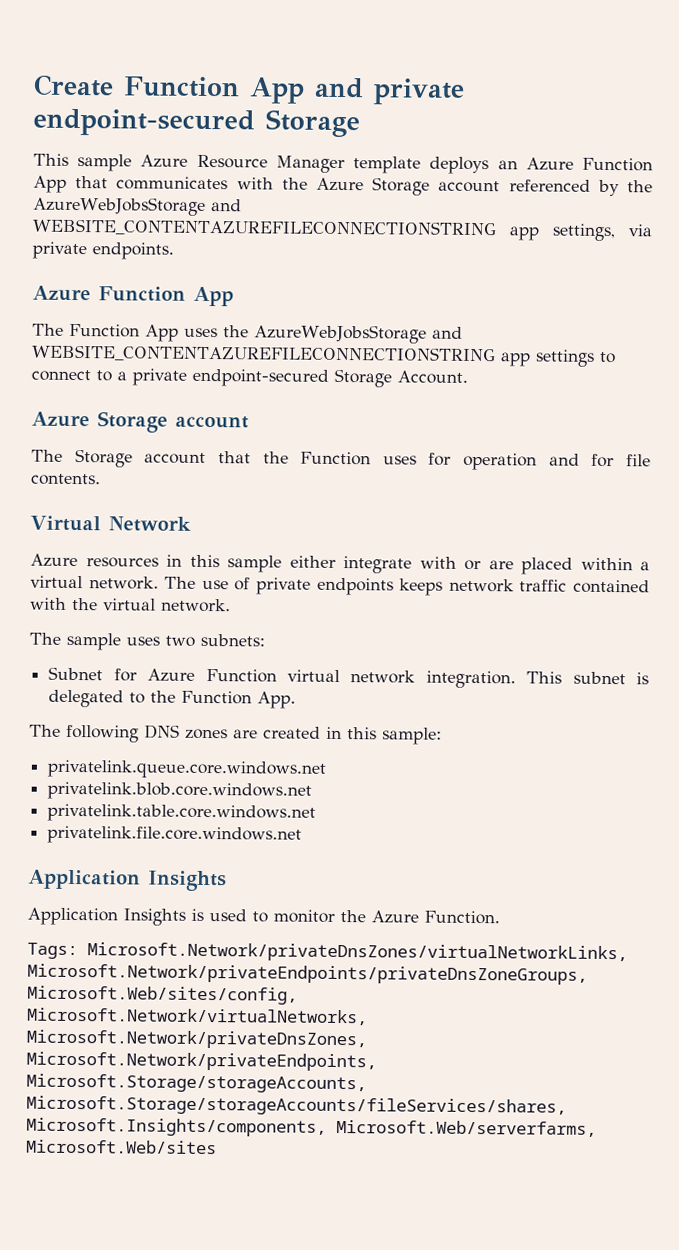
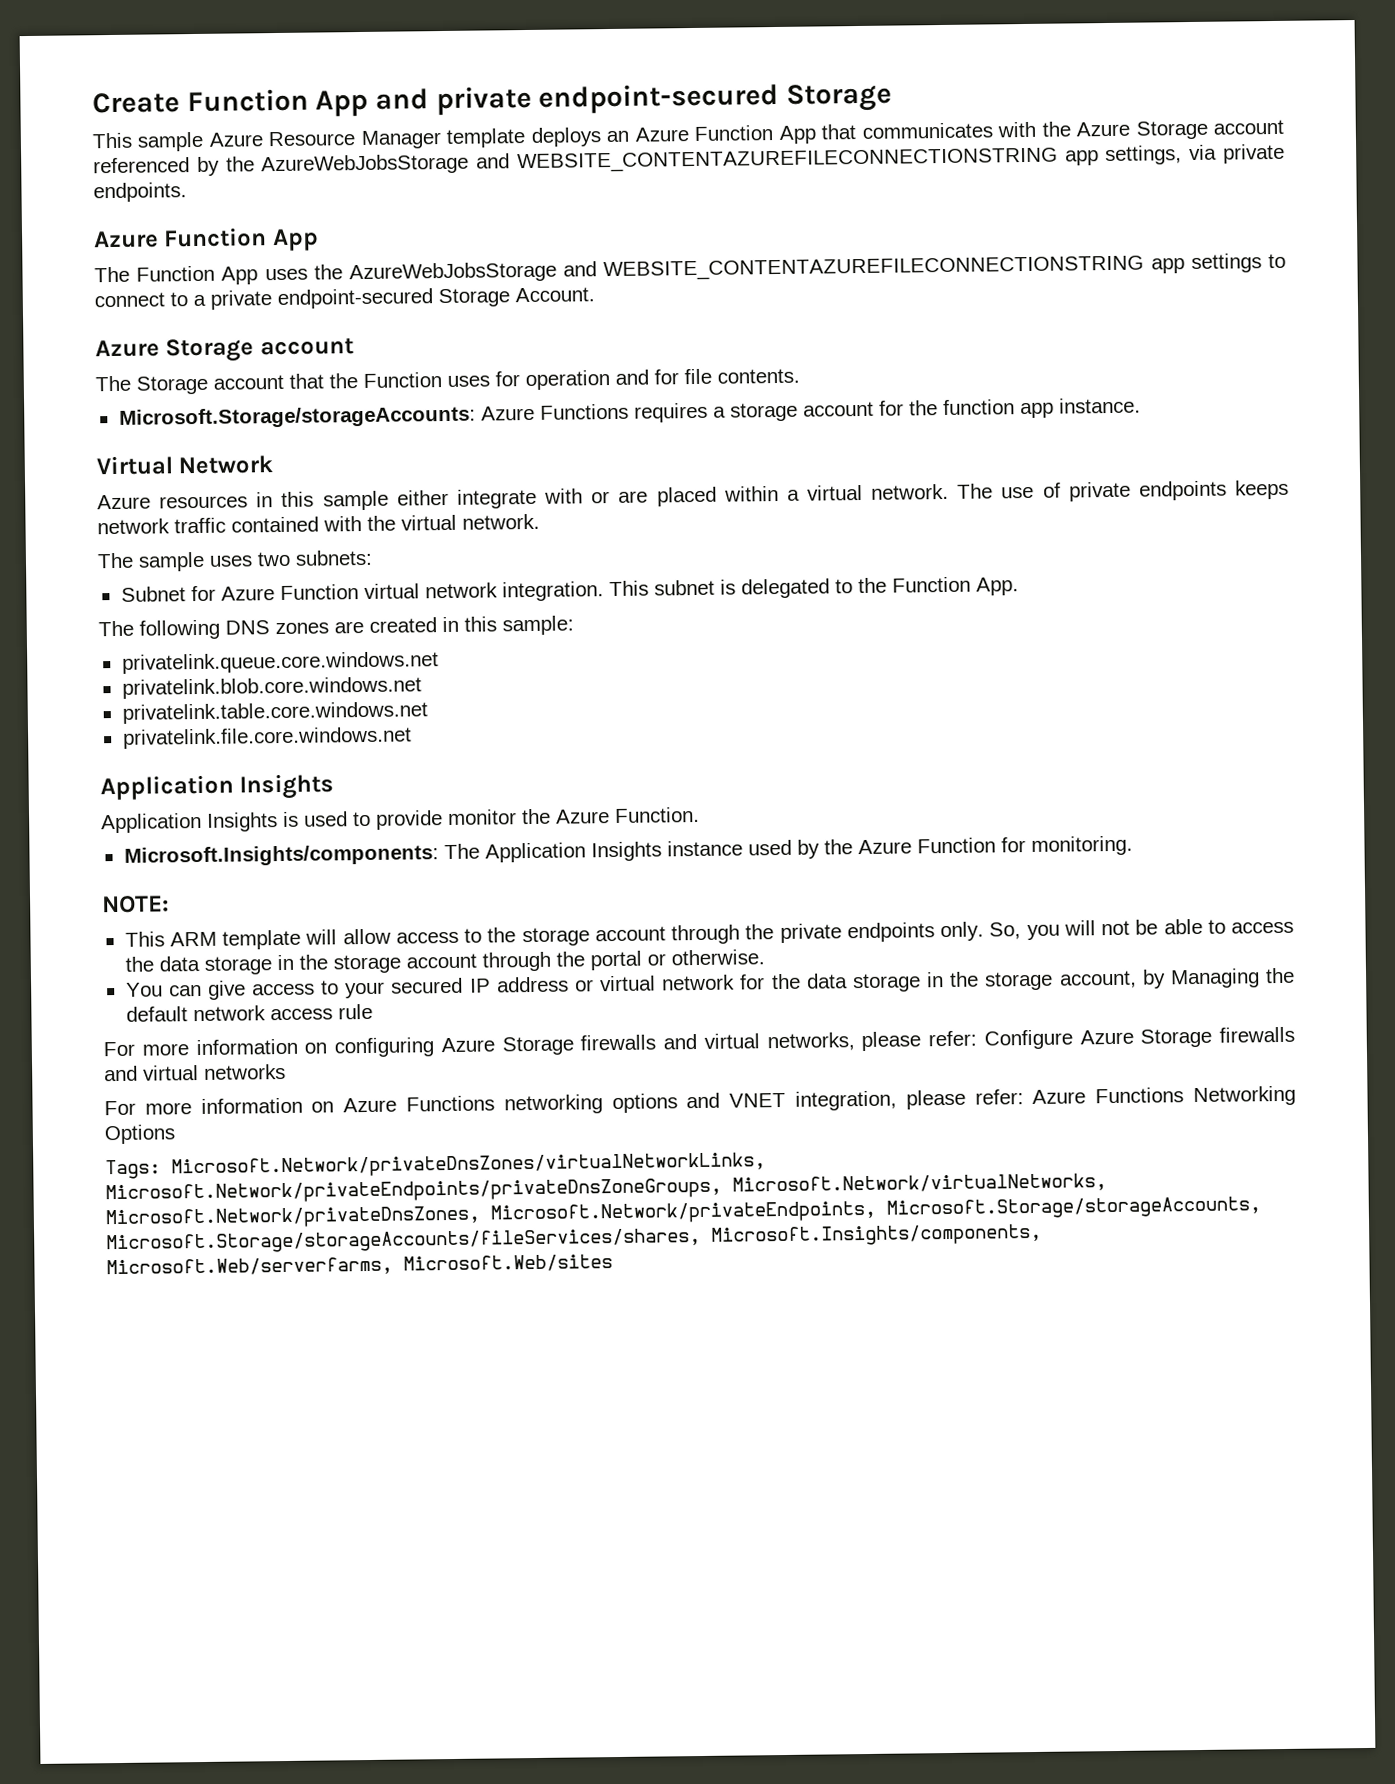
+ Microsoft.Storage/storageAccounts: Azure Functions requires a storage account for the function app instance.
- Application Insights is used to monitor the Azure Function.
+ Application Insights is used to provide monitor the Azure Function.
+ Microsoft.Insights/components: The Application Insights instance used by the Azure Function for monitoring.
+ NOTE:
+ This ARM template will allow access to the storage account through the private endpoints only. So, you will not be able to access the data storage in the storage account through the portal or otherwise.
+ You can give access to your secured IP address or virtual network for the data storage in the storage account, by Managing the default network access rule
+ For more information on configuring Azure Storage firewalls and virtual networks, please refer: Configure Azure Storage firewalls and virtual networks
+ For more information on Azure Functions networking options and VNET integration, please refer: Azure Functions Networking Options
- Tags: Microsoft.Network/privateDnsZones/virtualNetworkLinks, Microsoft.Network/privateEndpoints/privateDnsZoneGroups, Microsoft.Web/sites/config, Microsoft.Network/virtualNetworks, Microsoft.Network/privateDnsZones, Microsoft.Network/privateEndpoints, Microsoft.Storage/storageAccounts, Microsoft.Storage/storageAccounts/fileServices/shares, Microsoft.Insights/components, Microsoft.Web/serverfarms, Microsoft.Web/sites
+ Tags: Microsoft.Network/privateDnsZones/virtualNetworkLinks, Microsoft.Network/privateEndpoints/privateDnsZoneGroups, Microsoft.Network/virtualNetworks, Microsoft.Network/privateDnsZones, Microsoft.Network/privateEndpoints, Microsoft.Storage/storageAccounts, Microsoft.Storage/storageAccounts/fileServices/shares, Microsoft.Insights/components, Microsoft.Web/serverfarms, Microsoft.Web/sites

